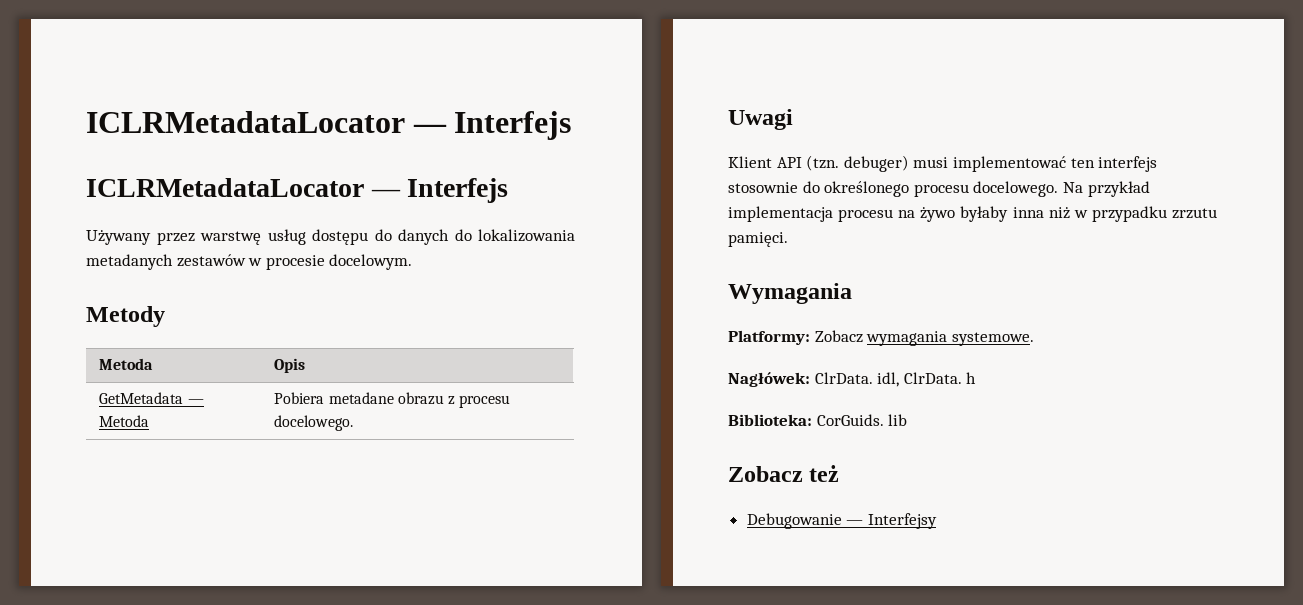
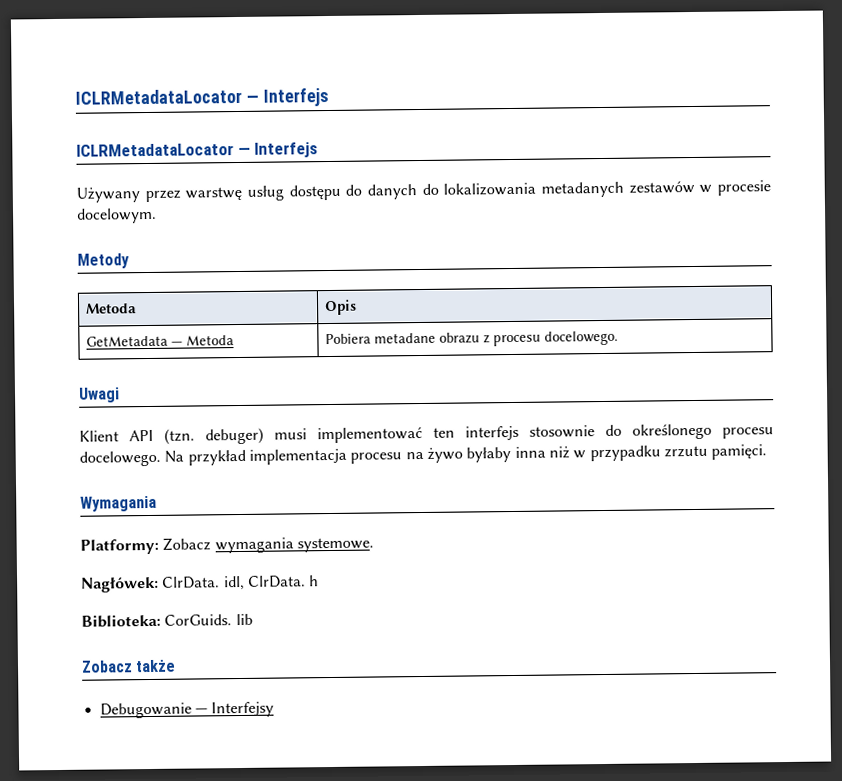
- Zobacz też
+ Zobacz także

